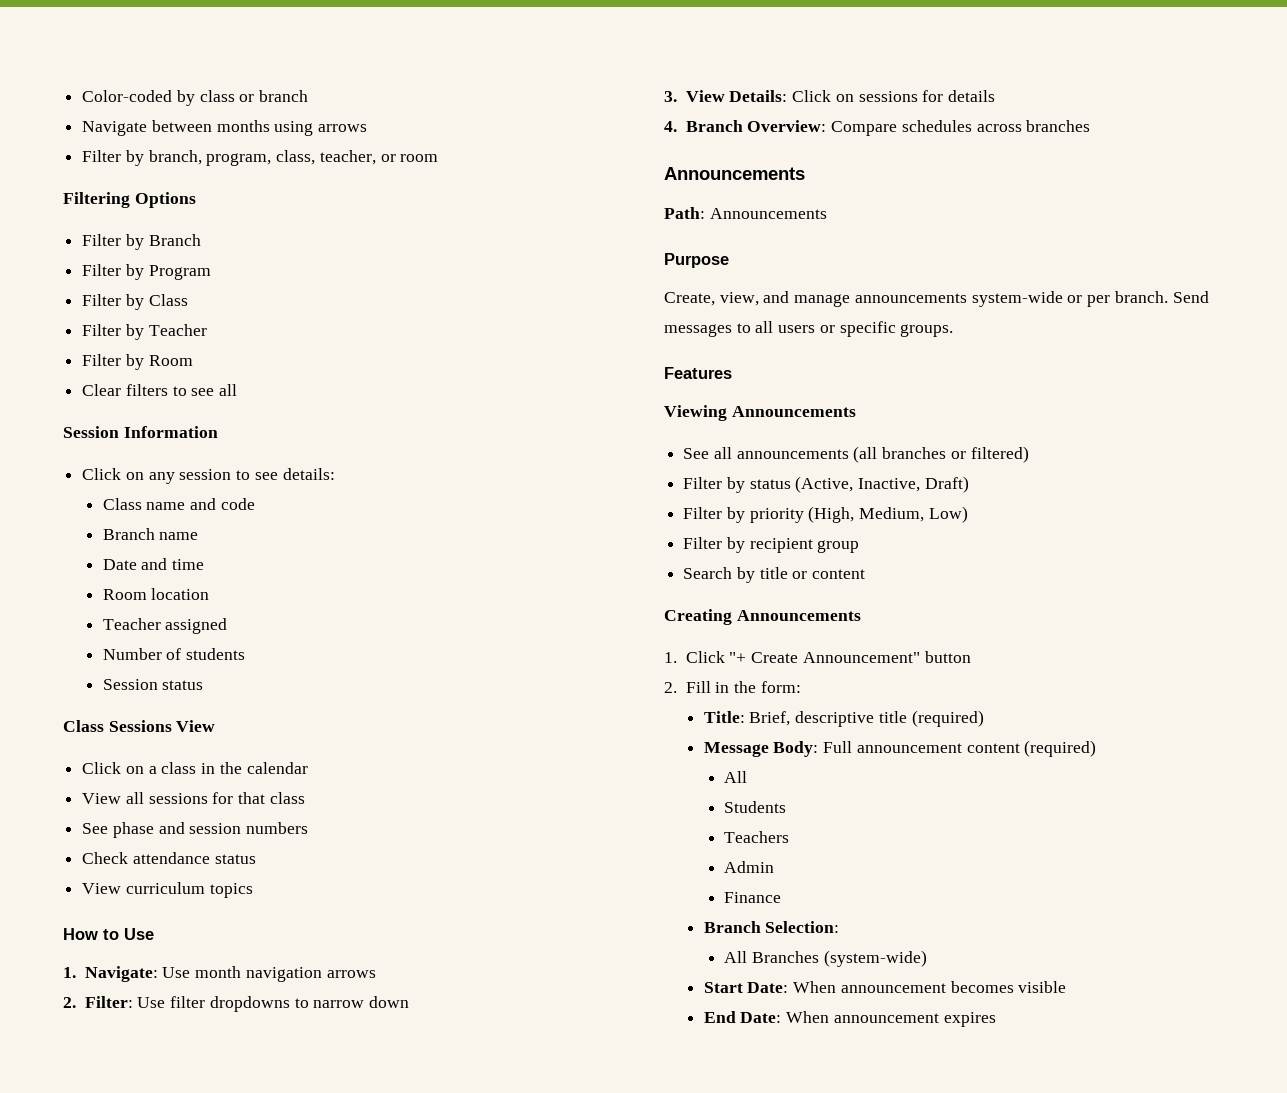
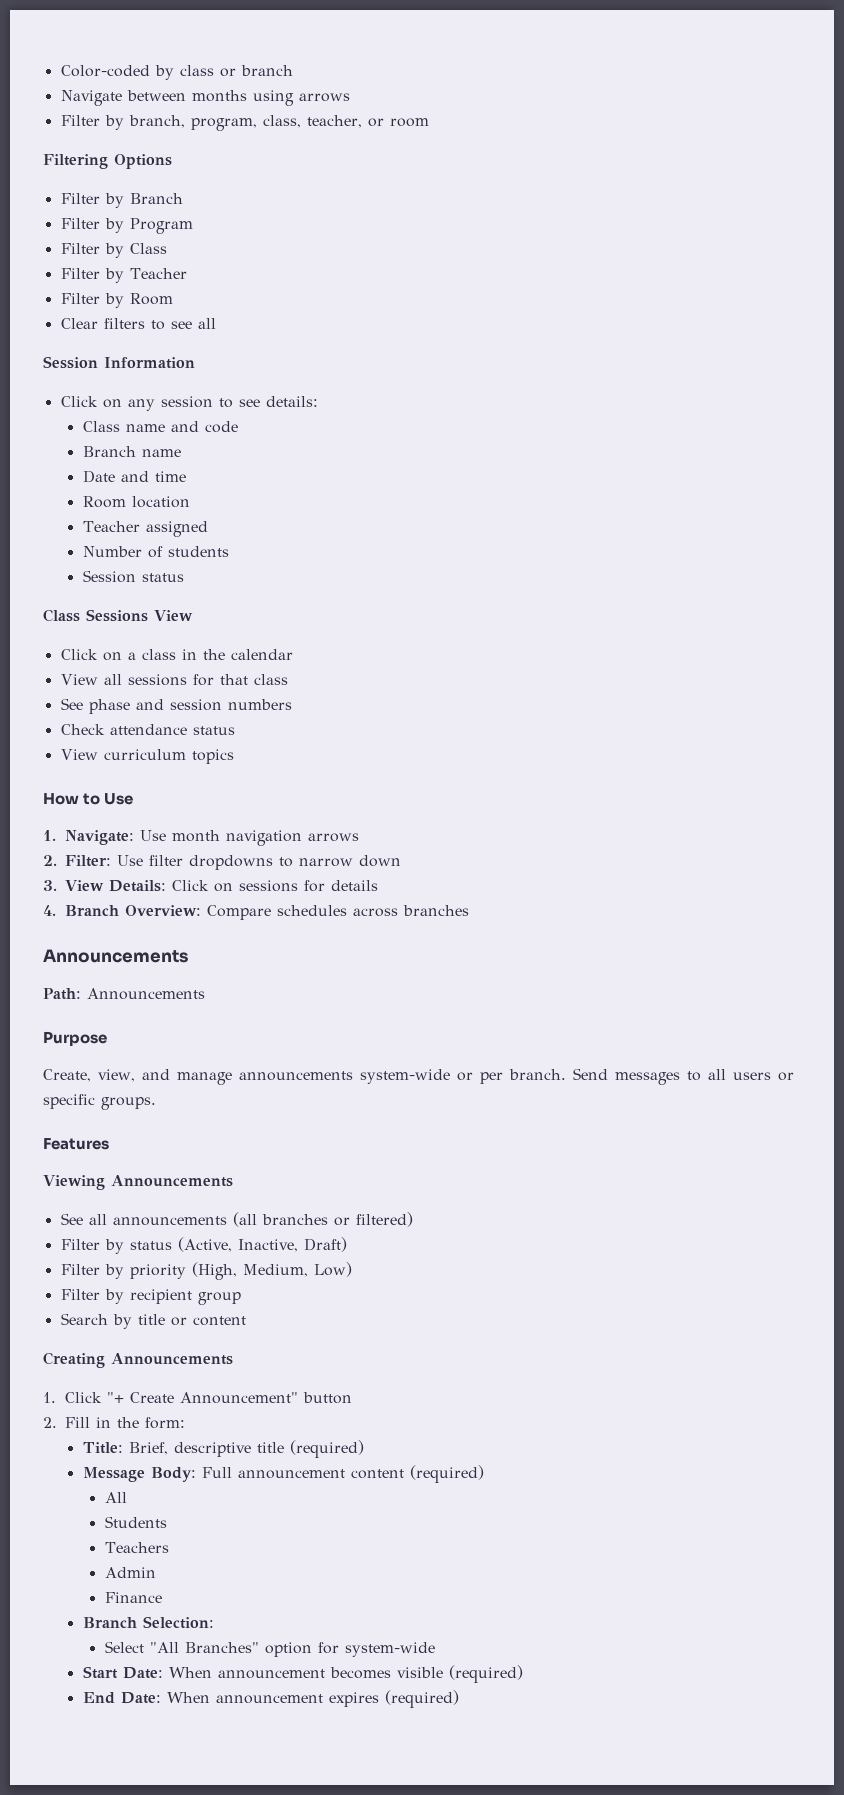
- All Branches (system-wide)
+ Select "All Branches" option for system-wide
- Start Date: When announcement becomes visible
+ Start Date: When announcement becomes visible (required)
- End Date: When announcement expires
+ End Date: When announcement expires (required)

